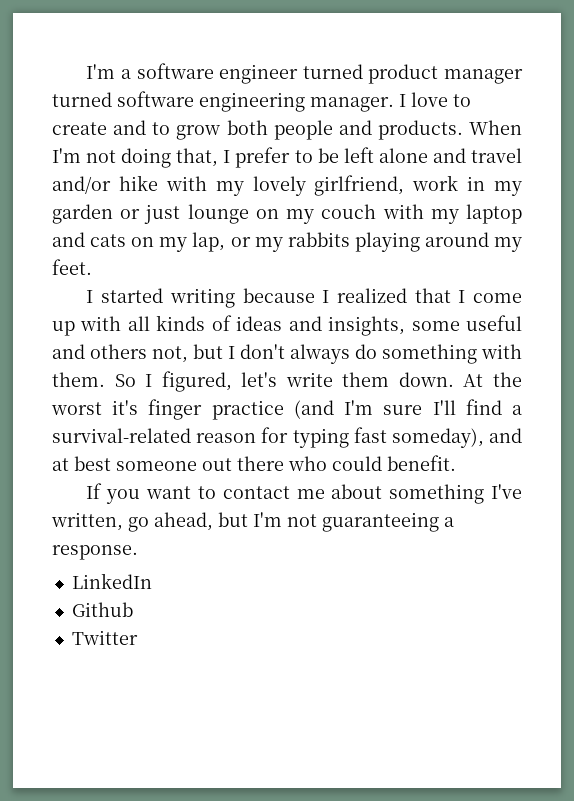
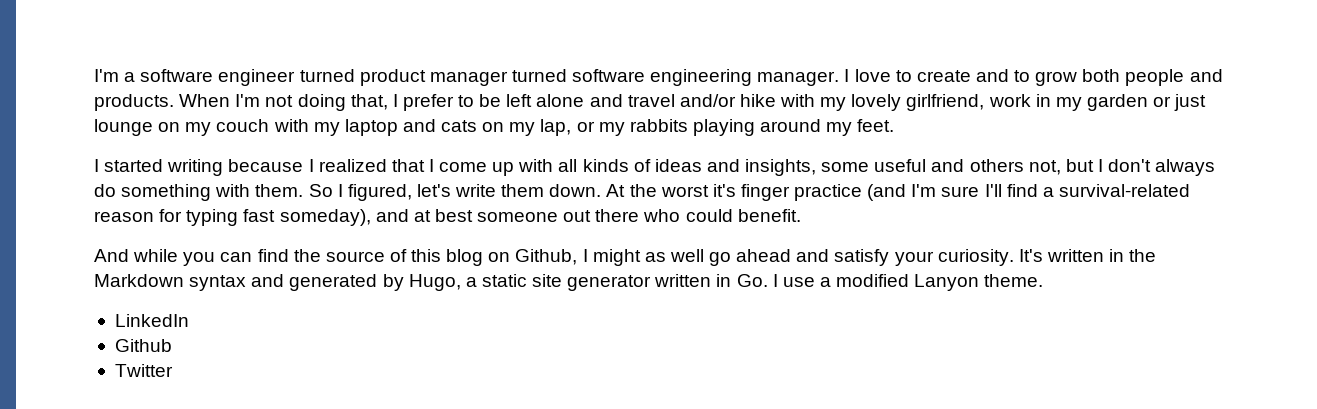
- If you want to contact me about something I've written, go ahead, but I'm not guaranteeing a response.
+ And while you can find the source of this blog on Github, I might as well go ahead and satisfy your curiosity. It's written in the Markdown syntax and generated by Hugo, a static site generator written in Go. I use a modified Lanyon theme.

